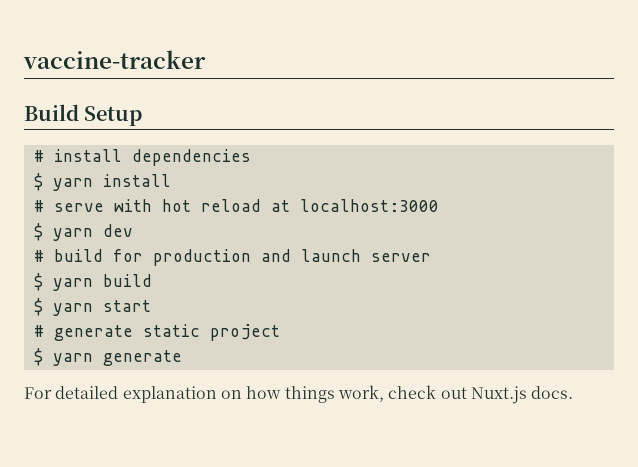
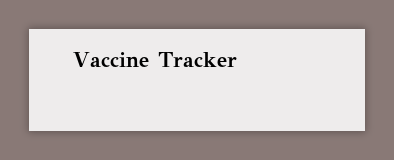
- vaccine-tracker
- Build Setup
- # install dependencies
- $ yarn install
- # serve with hot reload at localhost:3000
- $ yarn dev
- # build for production and launch server
- $ yarn build
- $ yarn start
- # generate static project
- $ yarn generate
- For detailed explanation on how things work, check out Nuxt.js docs.
+ Vaccine Tracker

